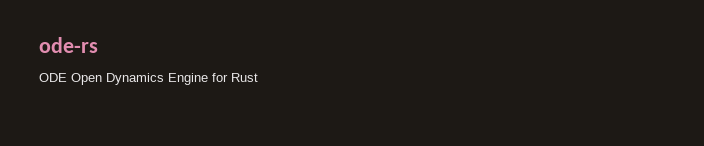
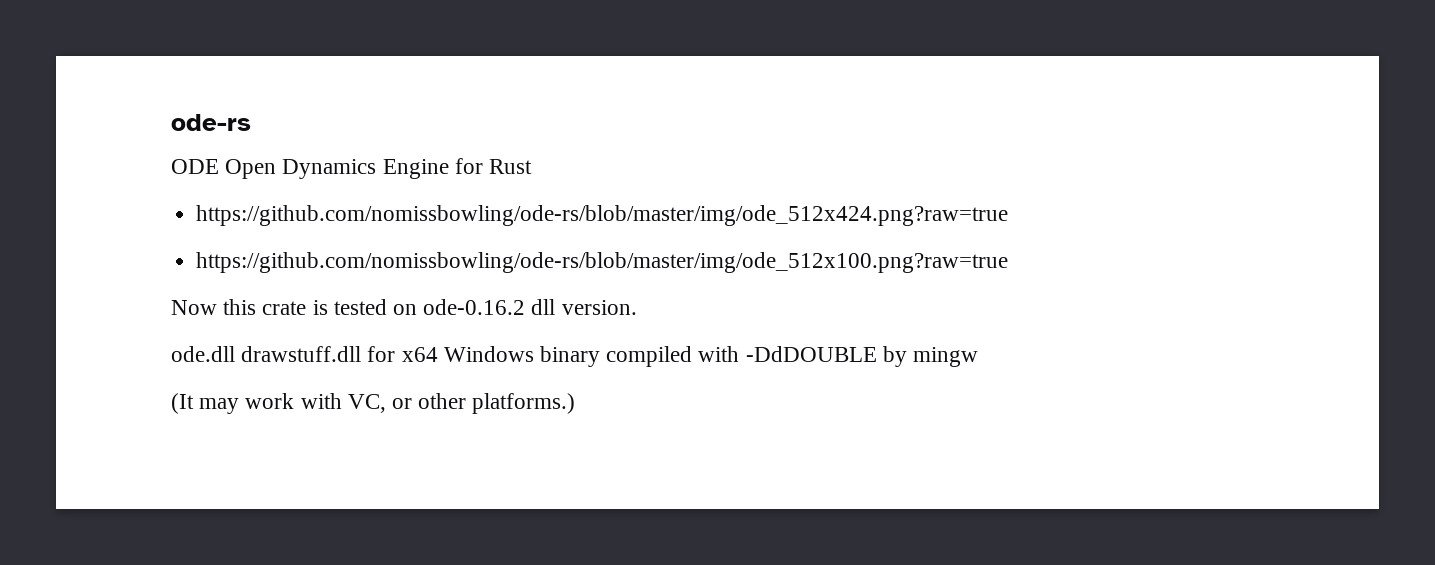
+ https://github.com/nomissbowling/ode-rs/blob/master/img/ode_512x424.png?raw=true
+ https://github.com/nomissbowling/ode-rs/blob/master/img/ode_512x100.png?raw=true
+ Now this crate is tested on ode-0.16.2 dll version.
+ ode.dll drawstuff.dll for x64 Windows binary compiled with -DdDOUBLE by mingw
+ (It may work with VC, or other platforms.)

